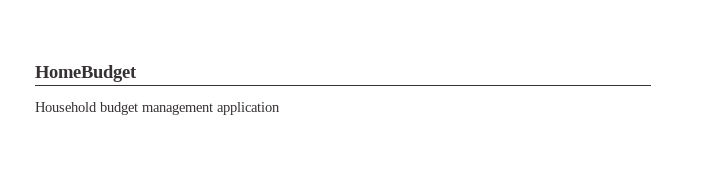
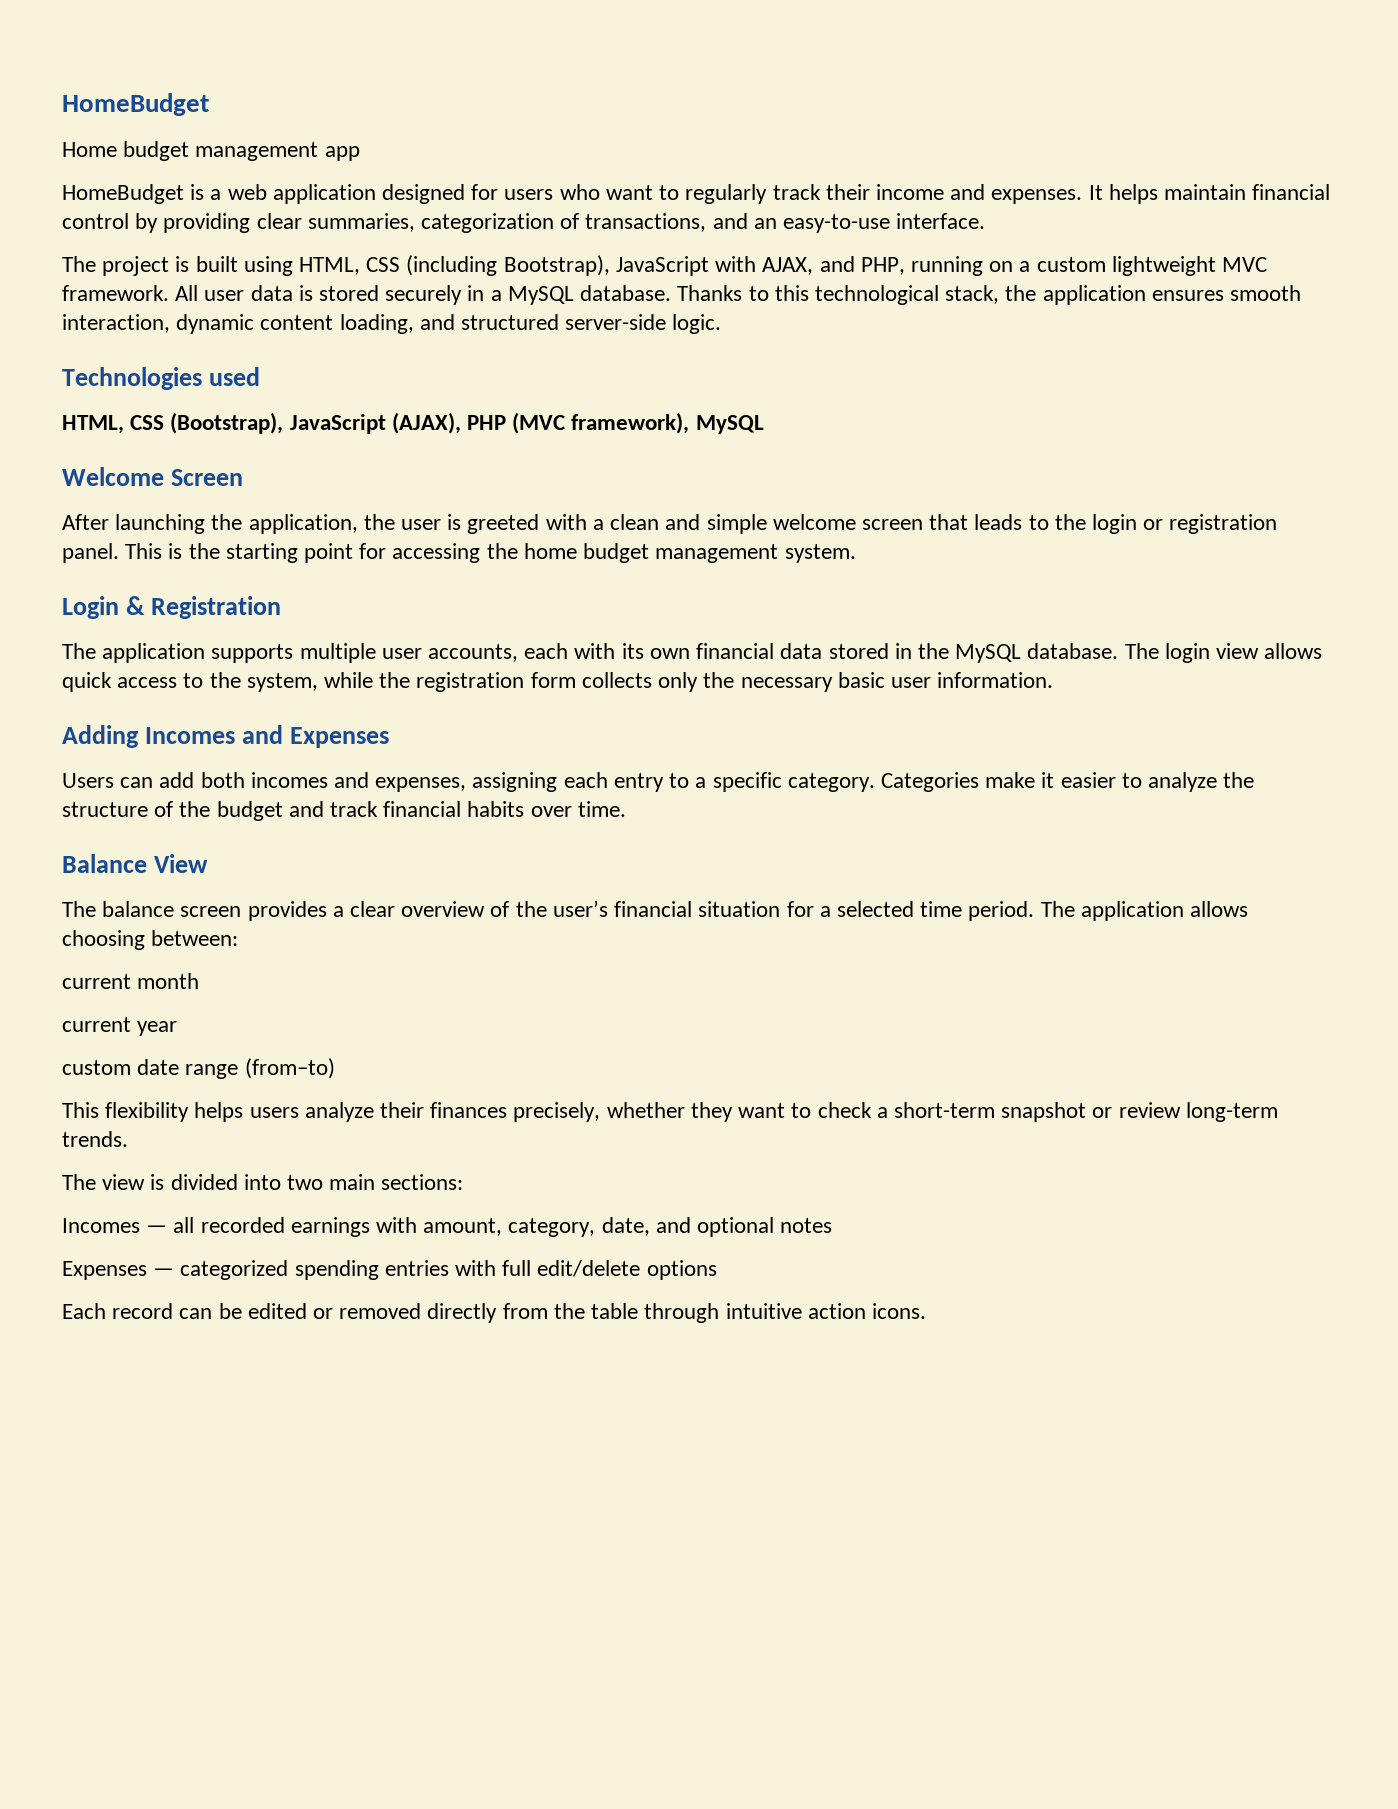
- Household budget management application
+ Home budget management app
+ HomeBudget is a web application designed for users who want to regularly track their income and expenses. It helps maintain financial control by providing clear summaries, categorization of transactions, and an easy-to-use interface.
+ The project is built using HTML, CSS (including Bootstrap), JavaScript with AJAX, and PHP, running on a custom lightweight MVC framework. All user data is stored securely in a MySQL database. Thanks to this technological stack, the application ensures smooth interaction, dynamic content loading, and structured server-side logic.
+ Technologies used
+ HTML, CSS (Bootstrap), JavaScript (AJAX), PHP (MVC framework), MySQL
+ Welcome Screen
+ After launching the application, the user is greeted with a clean and simple welcome screen that leads to the login or registration panel. This is the starting point for accessing the home budget management system.
+ Login & Registration
+ The application supports multiple user accounts, each with its own financial data stored in the MySQL database. The login view allows quick access to the system, while the registration form collects only the necessary basic user information.
+ Adding Incomes and Expenses
+ Users can add both incomes and expenses, assigning each entry to a specific category. Categories make it easier to analyze the structure of the budget and track financial habits over time.
+ Balance View
+ The balance screen provides a clear overview of the user’s financial situation for a selected time period. The application allows choosing between:
+ current month
+ current year
+ custom date range (from–to)
+ This flexibility helps users analyze their finances precisely, whether they want to check a short-term snapshot or review long-term trends.
+ The view is divided into two main sections:
+ Incomes — all recorded earnings with amount, category, date, and optional notes
+ Expenses — categorized spending entries with full edit/delete options
+ Each record can be edited or removed directly from the table through intuitive action icons.

